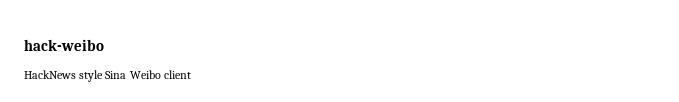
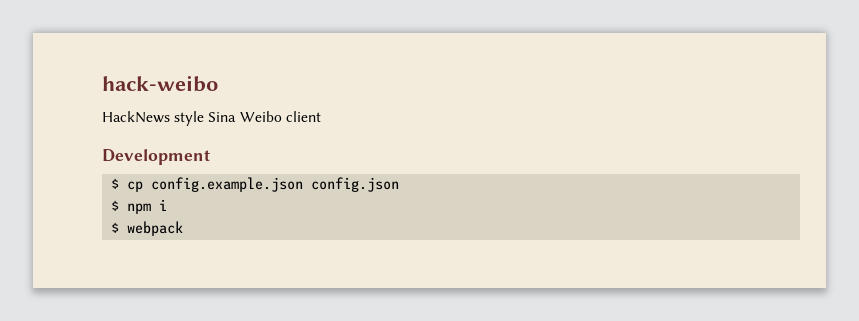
+ Development
+ $ cp config.example.json config.json
+ $ npm i
+ $ webpack

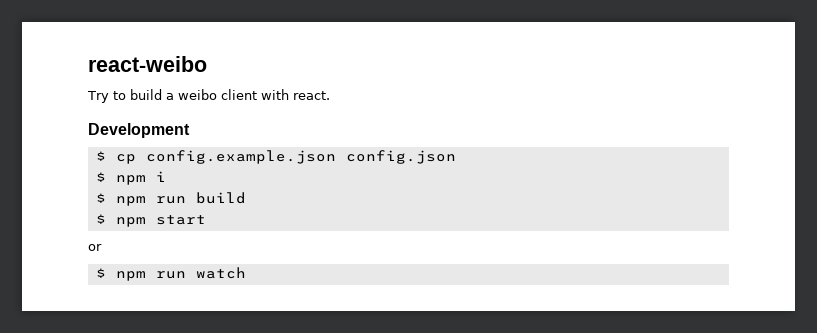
- hack-weibo
- HackNews style Sina Weibo client
+ react-weibo
+ Try to build a weibo client with react.
- $ webpack
+ $ npm run build
+ $ npm start
+ or
+ $ npm run watch

